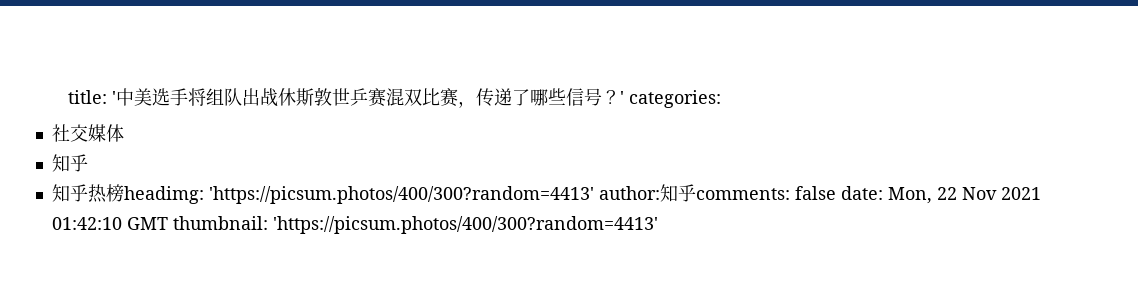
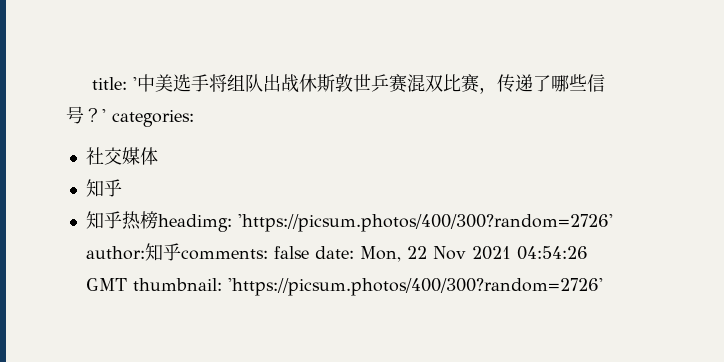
- 知乎热榜headimg: 'https://picsum.photos/400/300?random=4413' author:知乎comments: false date: Mon, 22 Nov 2021 01:42:10 GMT thumbnail: 'https://picsum.photos/400/300?random=4413'
+ 知乎热榜headimg: 'https://picsum.photos/400/300?random=2726' author:知乎comments: false date: Mon, 22 Nov 2021 04:54:26 GMT thumbnail: 'https://picsum.photos/400/300?random=2726'

